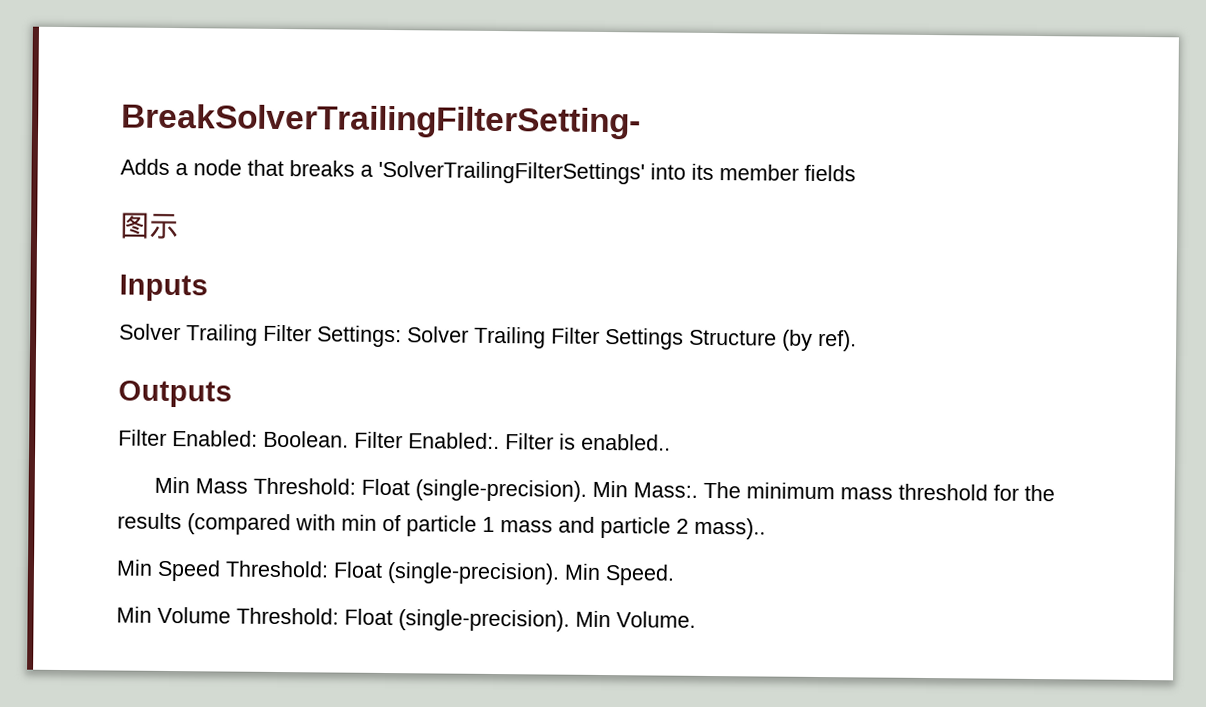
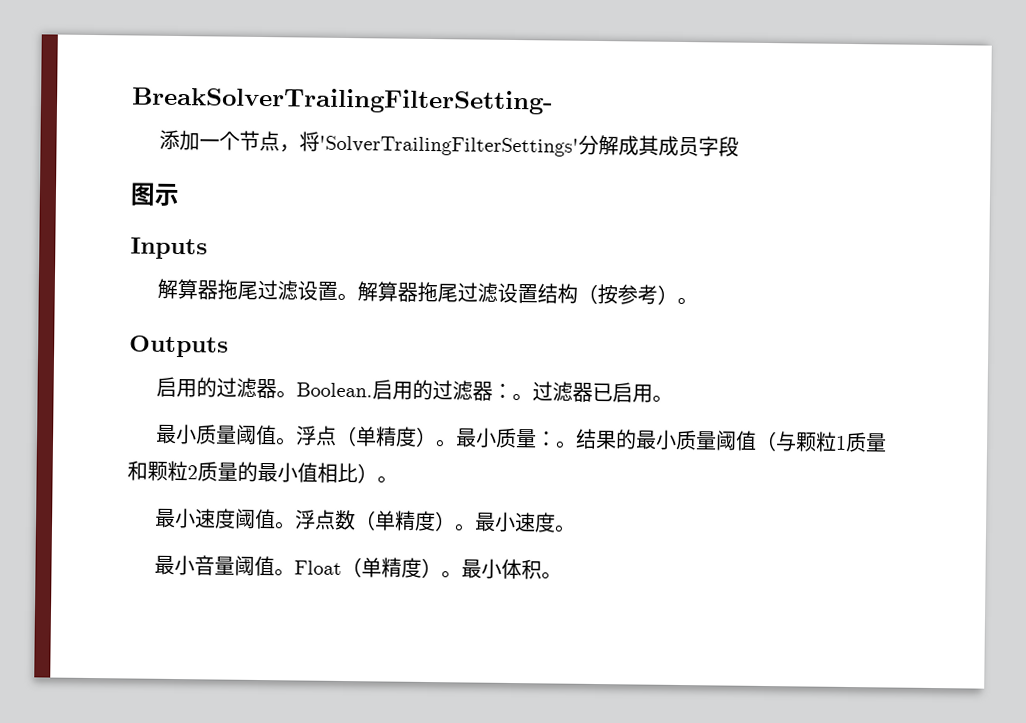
- Adds a node that breaks a 'SolverTrailingFilterSettings' into its member fields
+ 添加一个节点，将'SolverTrailingFilterSettings'分解成其成员字段
  图示
  Inputs
- Solver Trailing Filter Settings: Solver Trailing Filter Settings Structure (by ref).
+ 解算器拖尾过滤设置。解算器拖尾过滤设置结构（按参考）。
  Outputs
- Filter Enabled: Boolean. Filter Enabled:. Filter is enabled..
- Min Mass Threshold: Float (single-precision). Min Mass:. The minimum mass threshold for the results (compared with min of particle 1 mass and particle 2 mass)..
- Min Speed Threshold: Float (single-precision). Min Speed.
- Min Volume Threshold: Float (single-precision). Min Volume.
+ 启用的过滤器。Boolean.启用的过滤器：。过滤器已启用。
+ 最小质量阈值。浮点（单精度）。最小质量：。结果的最小质量阈值（与颗粒1质量和颗粒2质量的最小值相比）。
+ 最小速度阈值。浮点数（单精度）。最小速度。
+ 最小音量阈值。Float（单精度）。最小体积。

